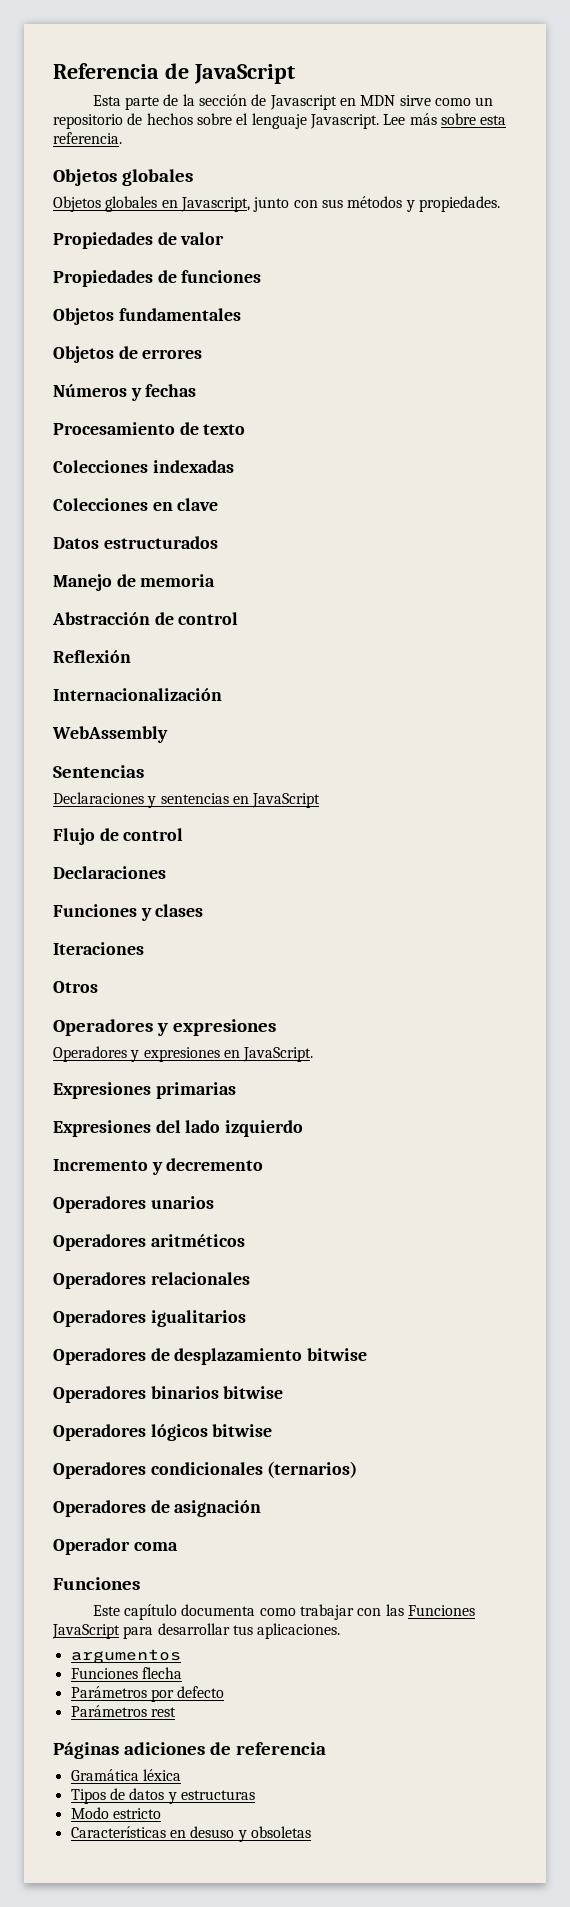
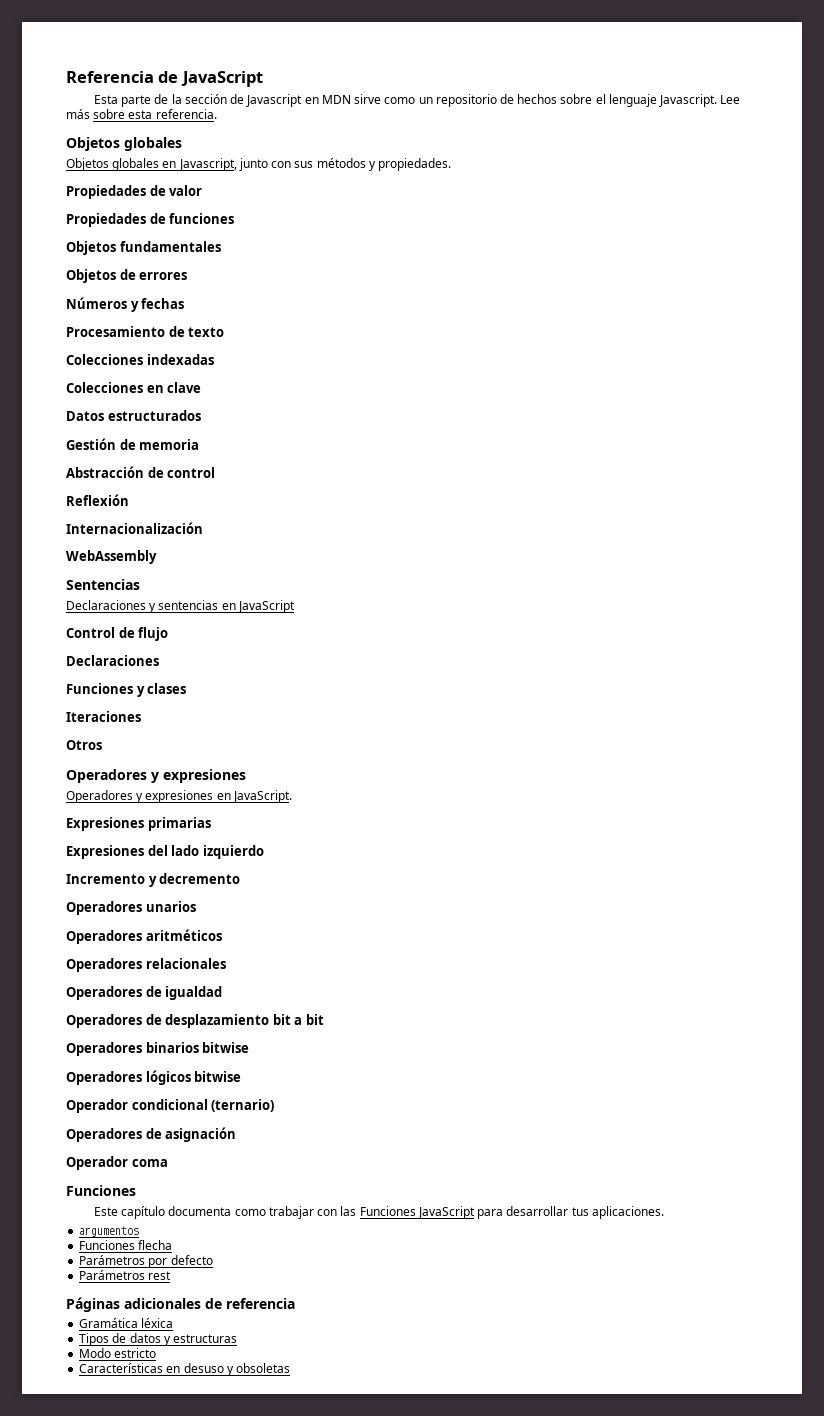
- Manejo de memoria
+ Gestión de memoria
- Flujo de control
+ Control de flujo
- Operadores igualitarios
+ Operadores de igualdad
- Operadores de desplazamiento bitwise
+ Operadores de desplazamiento bit a bit
- Operadores condicionales (ternarios)
+ Operador condicional (ternario)
- Páginas adiciones de referencia
+ Páginas adicionales de referencia

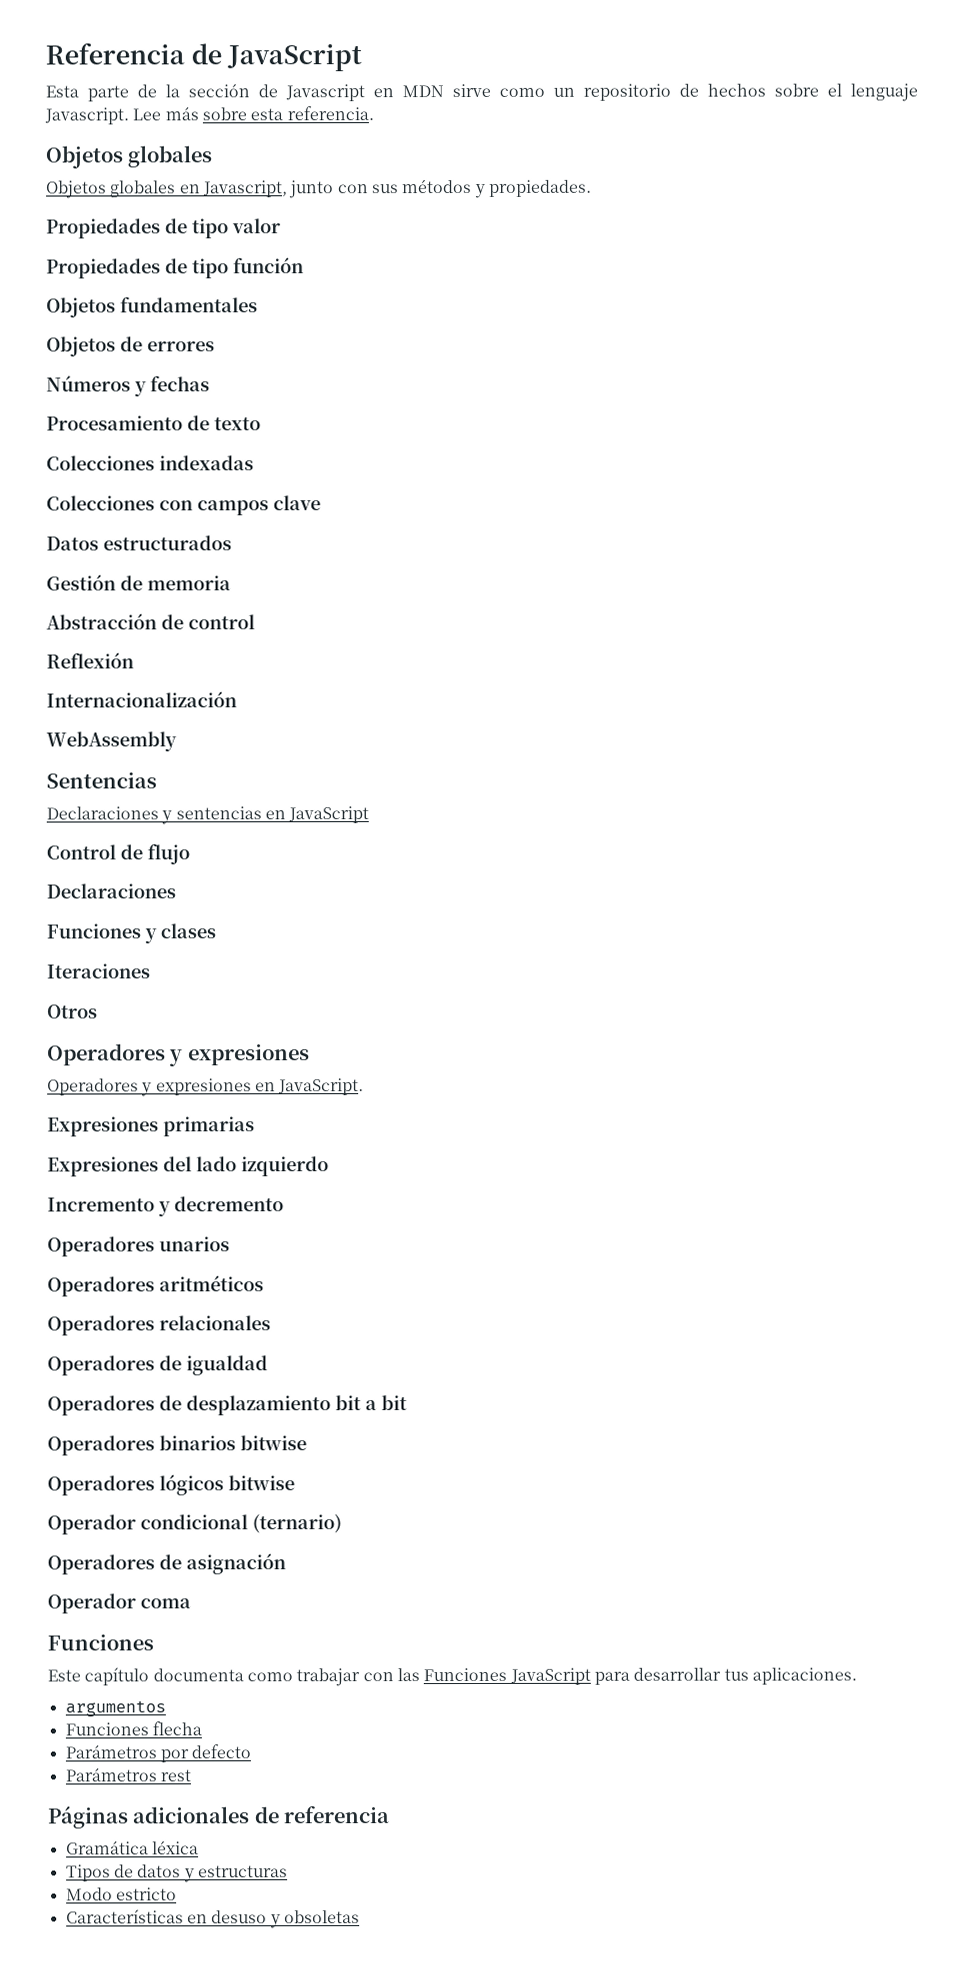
- Propiedades de valor
+ Propiedades de tipo valor
- Propiedades de funciones
+ Propiedades de tipo función
- Colecciones en clave
+ Colecciones con campos clave

